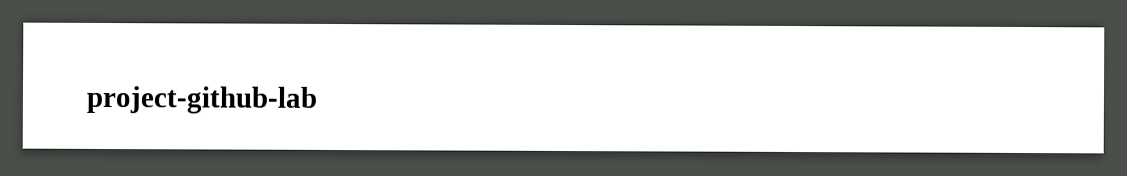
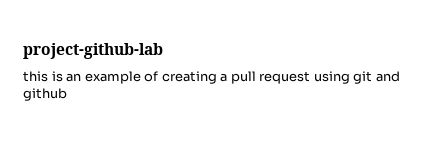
+ this is an example of creating a pull request using git and github

